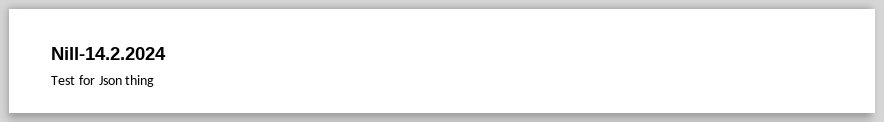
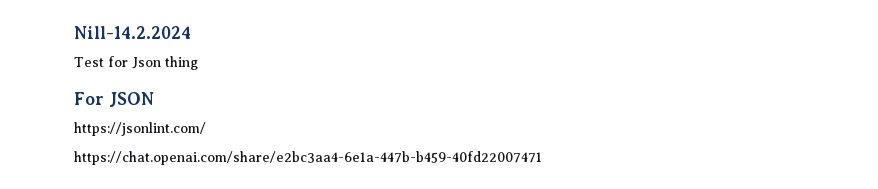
+ For JSON
+ https://jsonlint.com/
+ https://chat.openai.com/share/e2bc3aa4-6e1a-447b-b459-40fd22007471

